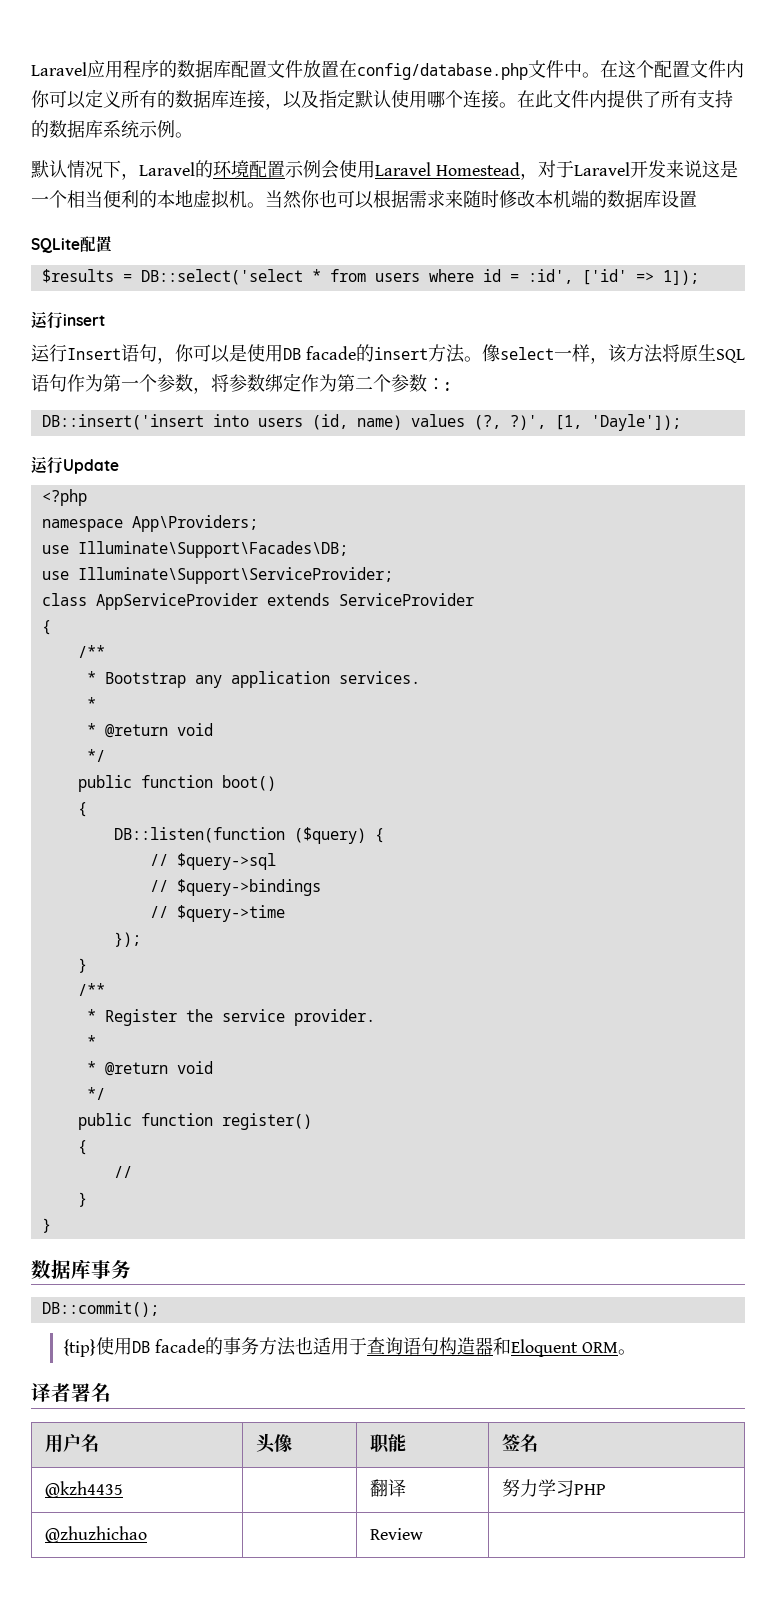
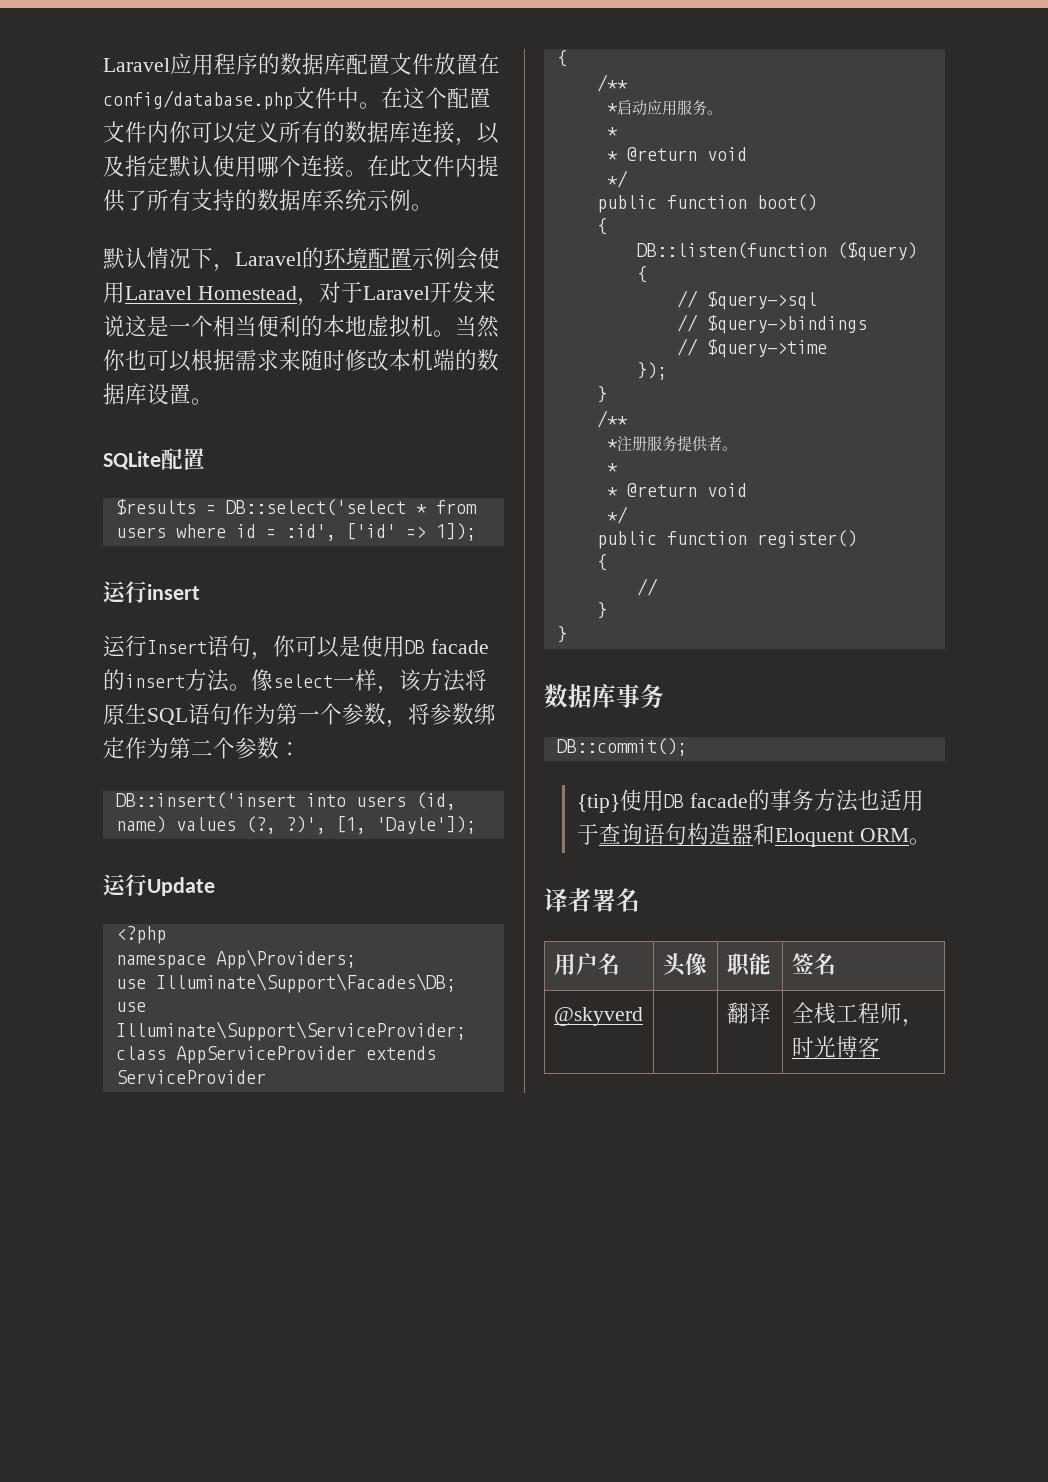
- 当然你也可以根据需求来随时修改本机端的数据库设置
+ 当然你也可以根据需求来随时修改本机端的数据库设置。
- 像select一样，该方法将原生SQL语句作为第一个参数，将参数绑定作为第二个参数：:
+ 像select一样，该方法将原生SQL语句作为第一个参数，将参数绑定作为第二个参数：
- * Bootstrap any application services.
+ *启动应用服务。
- * Register the service provider.
+ *注册服务提供者。
- @kzh4435 | | 翻译 | 努力学习PHP
- @zhuzhichao | | Review |
+ @skyverd | | 翻译 | 全桟工程师，时光博客

